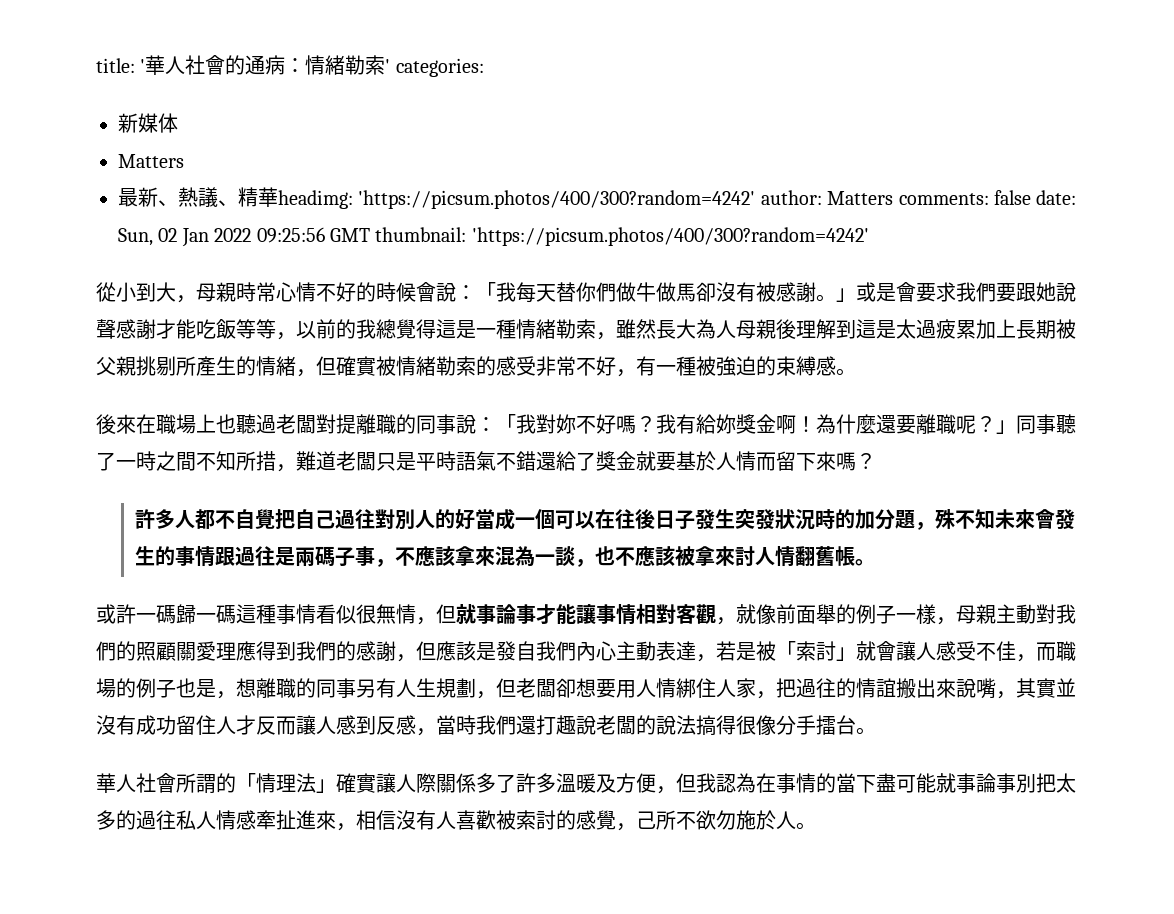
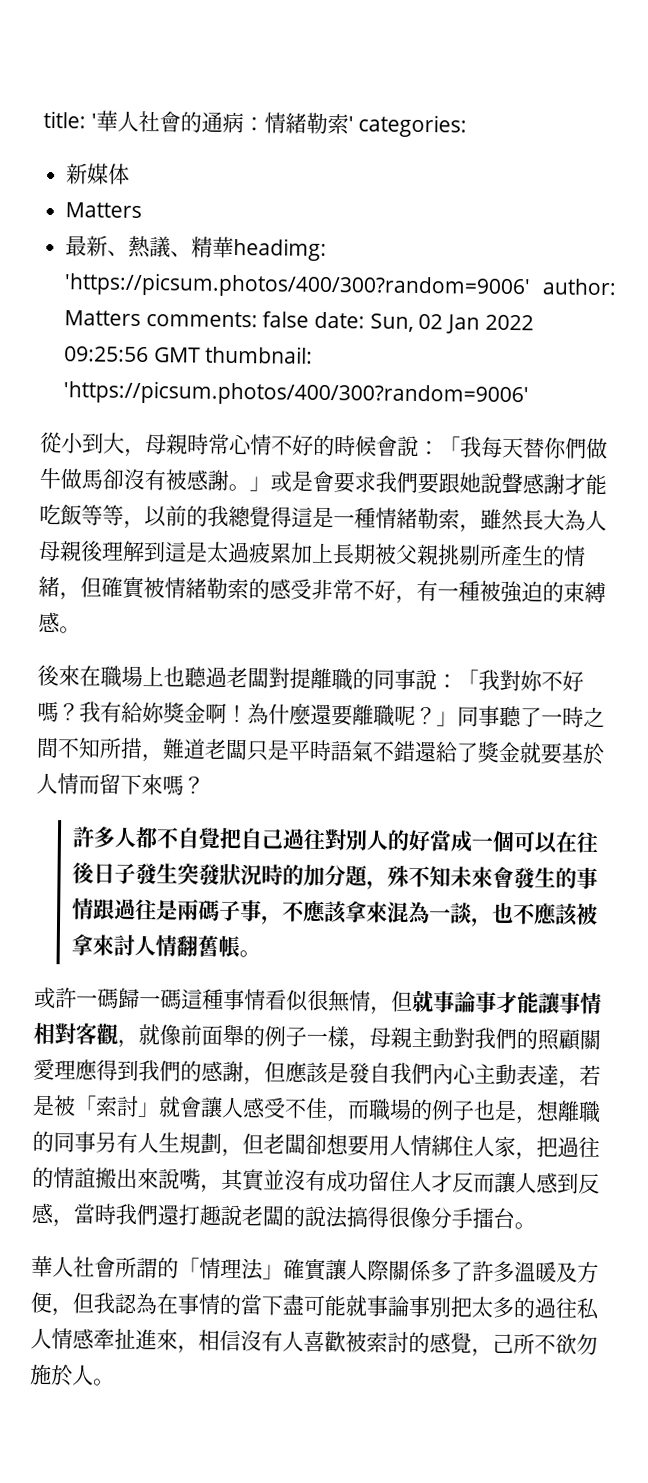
- 最新、熱議、精華headimg: 'https://picsum.photos/400/300?random=4242' author: Matters comments: false date: Sun, 02 Jan 2022 09:25:56 GMT thumbnail: 'https://picsum.photos/400/300?random=4242'
+ 最新、熱議、精華headimg: 'https://picsum.photos/400/300?random=9006' author: Matters comments: false date: Sun, 02 Jan 2022 09:25:56 GMT thumbnail: 'https://picsum.photos/400/300?random=9006'

